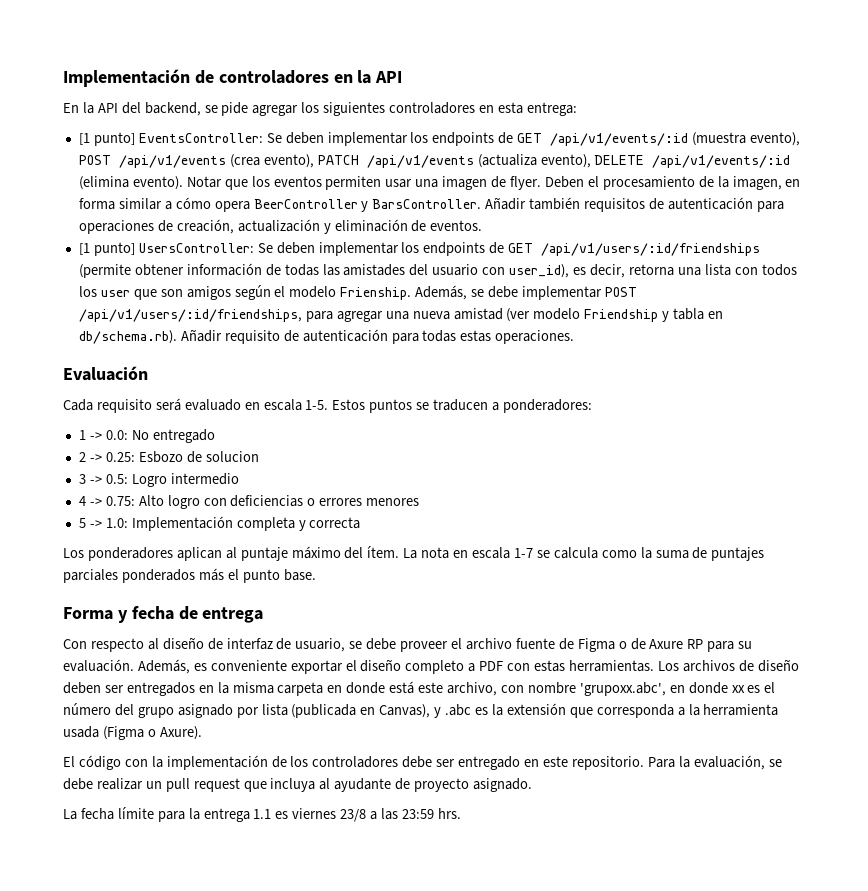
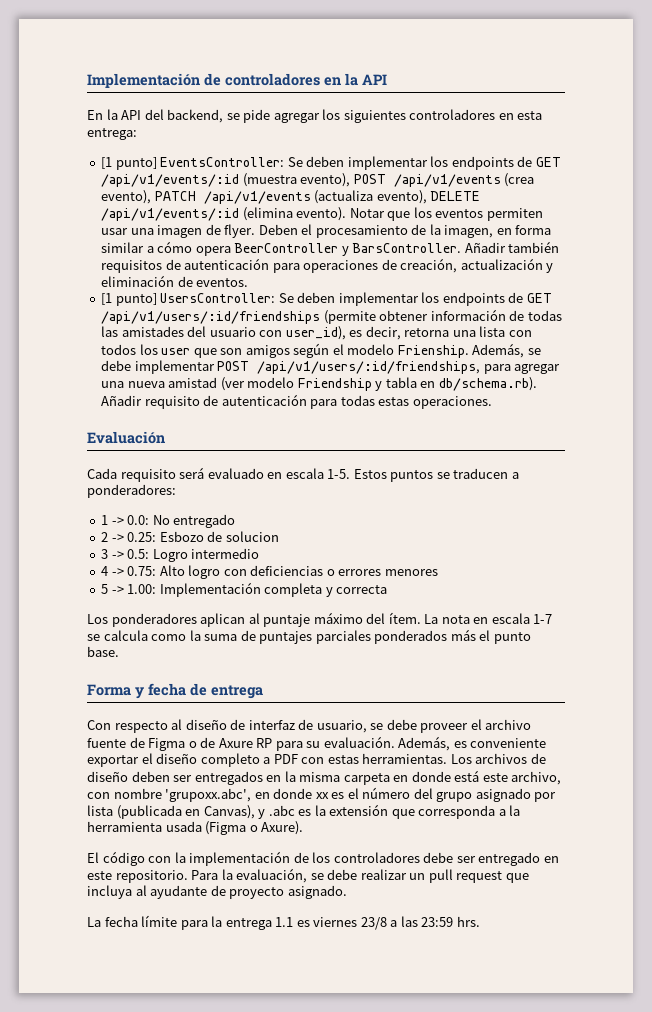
- 5 -> 1.0: Implementación completa y correcta
+ 5 -> 1.00: Implementación completa y correcta

